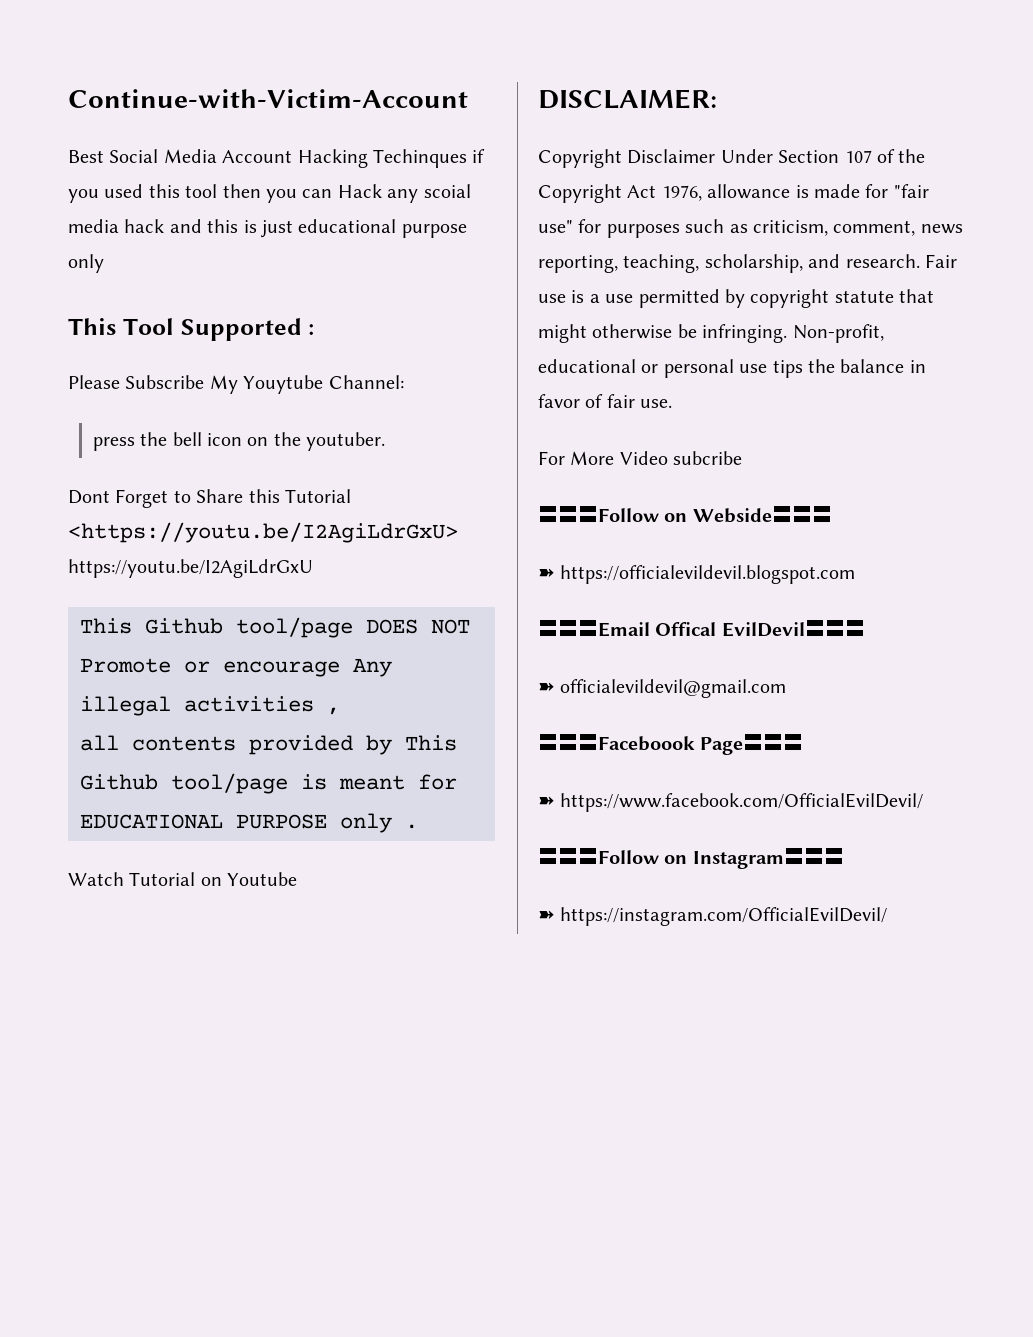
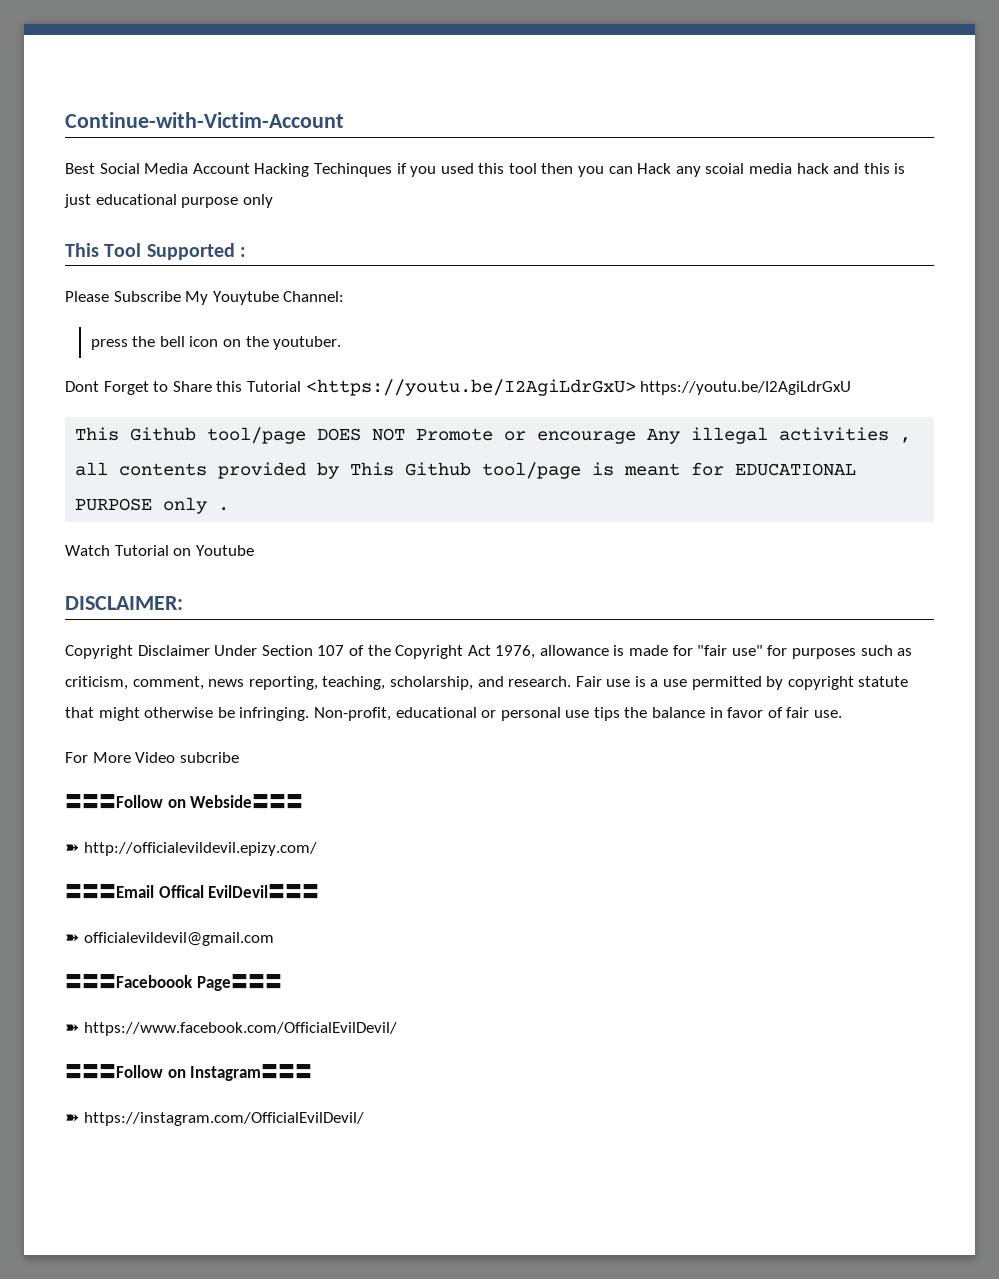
- ➽ https://officialevildevil.blogspot.com
+ ➽ http://officialevildevil.epizy.com/

